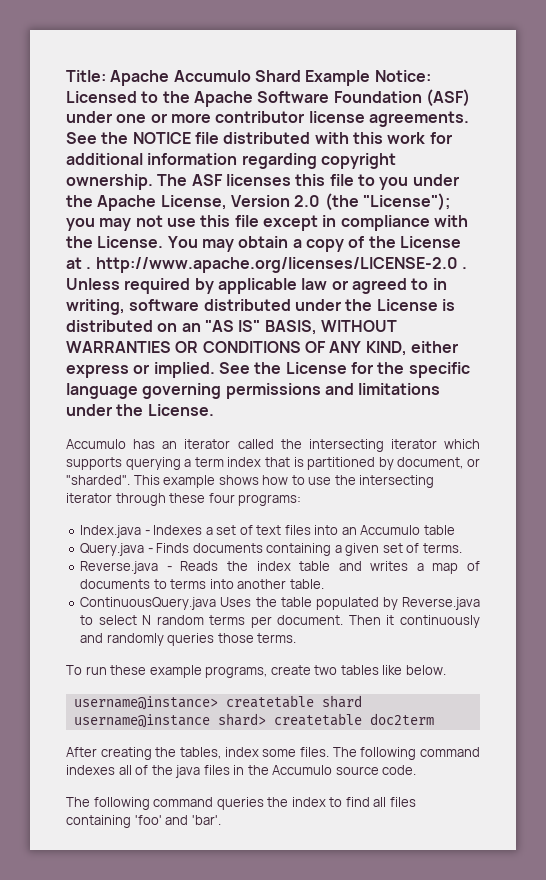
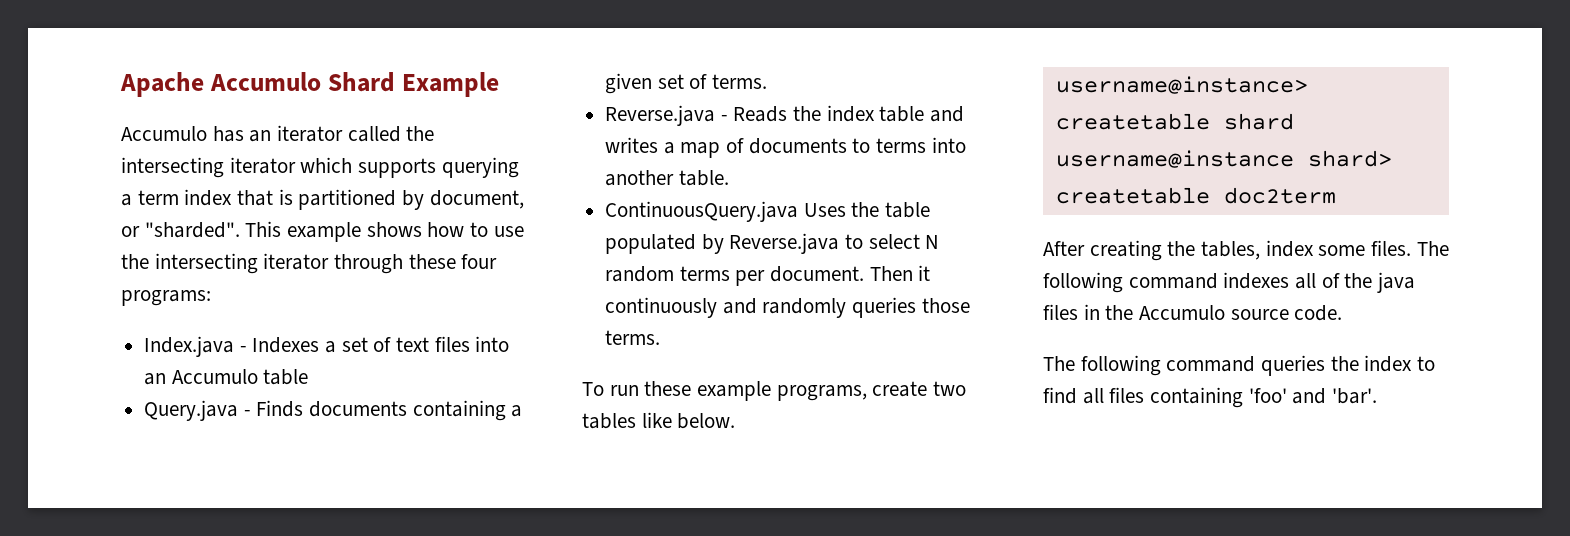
- Title: Apache Accumulo Shard Example Notice: Licensed to the Apache Software Foundation (ASF) under one or more contributor license agreements. See the NOTICE file distributed with this work for additional information regarding copyright ownership. The ASF licenses this file to you under the Apache License, Version 2.0 (the "License"); you may not use this file except in compliance with the License. You may obtain a copy of the License at . http://www.apache.org/licenses/LICENSE-2.0 . Unless required by applicable law or agreed to in writing, software distributed under the License is distributed on an "AS IS" BASIS, WITHOUT WARRANTIES OR CONDITIONS OF ANY KIND, either express or implied. See the License for the specific language governing permissions and limitations under the License.
+ Apache Accumulo Shard Example

